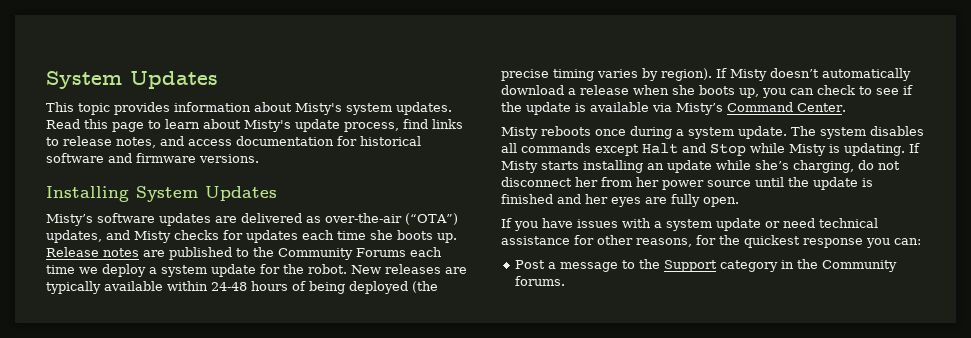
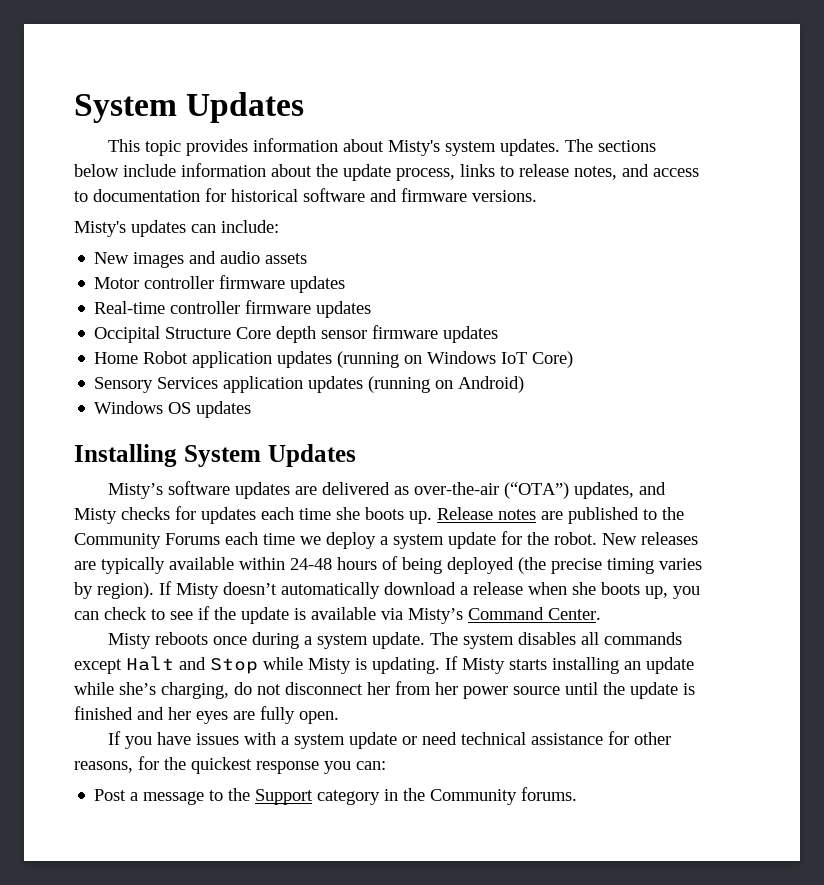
- Read this page to learn about Misty's update process, find links to release notes, and access documentation for historical software and firmware versions.
+ The sections below include information about the update process, links to release notes, and access to documentation for historical software and firmware versions.
+ Misty's updates can include:
+ New images and audio assets
+ Motor controller firmware updates
+ Real-time controller firmware updates
+ Occipital Structure Core depth sensor firmware updates
+ Home Robot application updates (running on Windows IoT Core)
+ Sensory Services application updates (running on Android)
+ Windows OS updates

